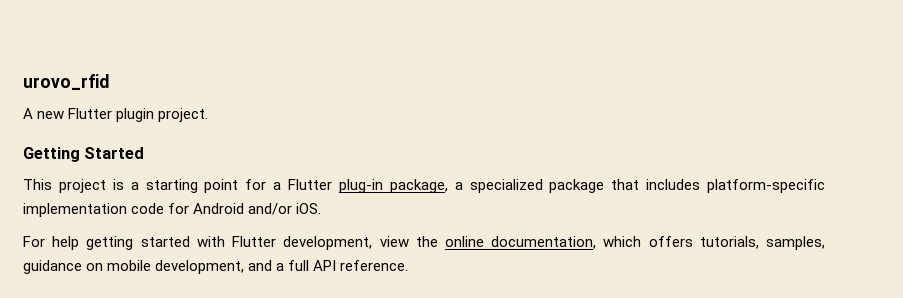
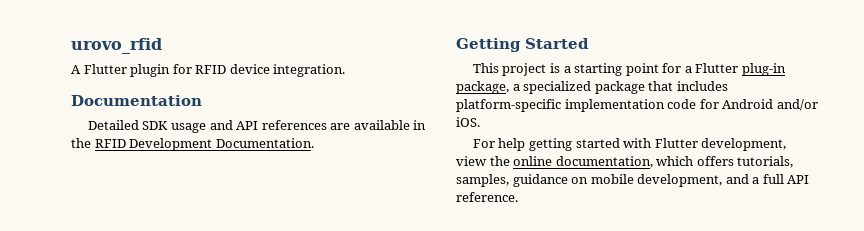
- A new Flutter plugin project.
+ A Flutter plugin for RFID device integration.
+ Documentation
+ Detailed SDK usage and API references are available in the RFID Development Documentation.

